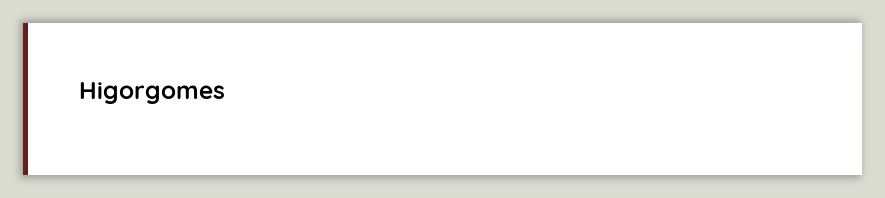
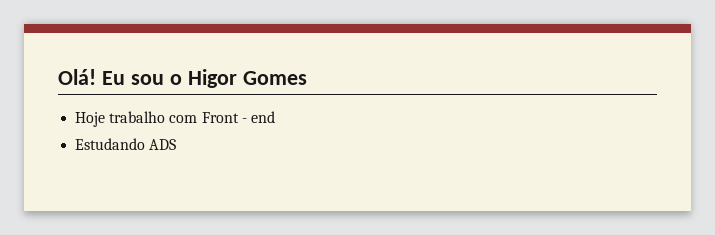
- Higorgomes
+ Olá! Eu sou o Higor Gomes
+ Hoje trabalho com Front - end
+ Estudando ADS

